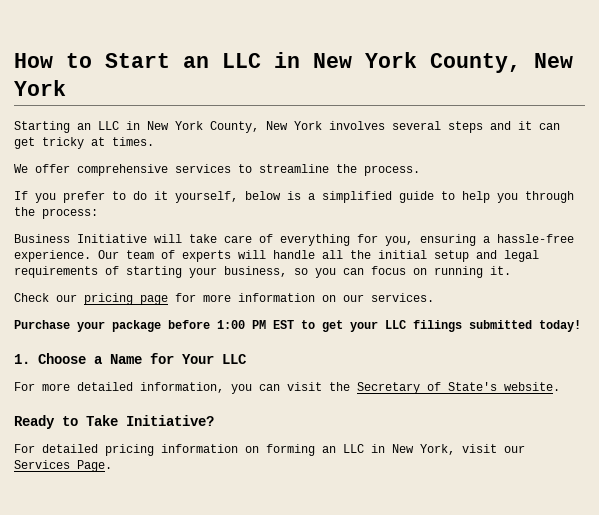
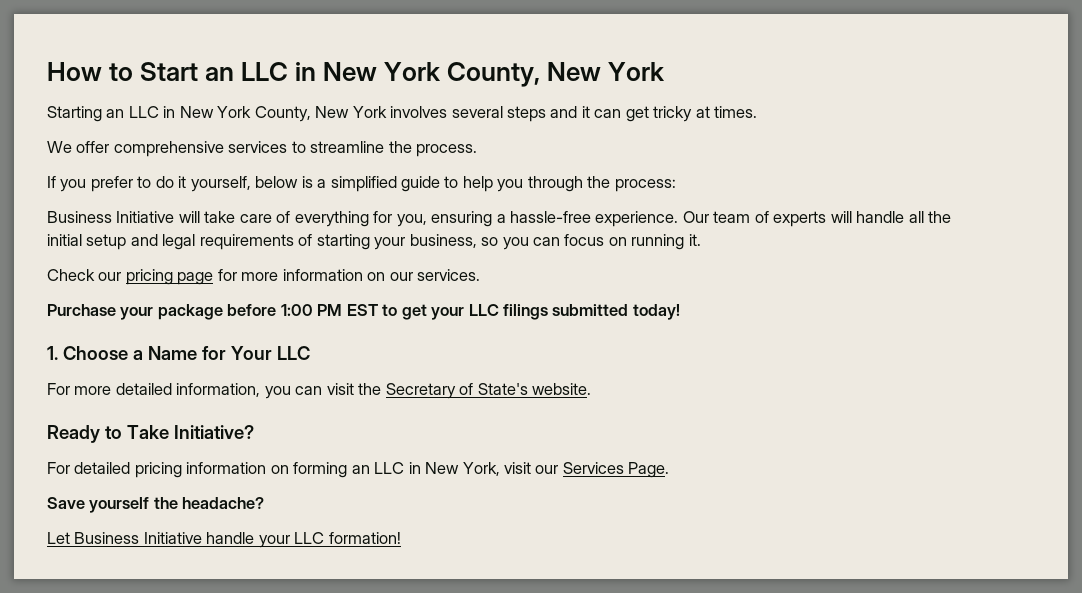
+ Save yourself the headache?
+ Let Business Initiative handle your LLC formation!

